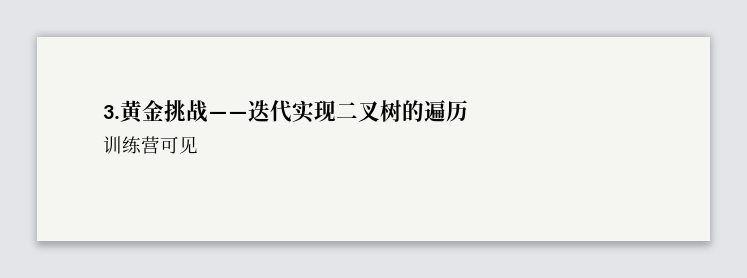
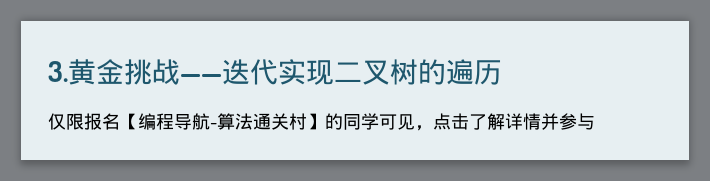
- 训练营可见
+ 仅限报名【编程导航-算法通关村】的同学可见，点击了解详情并参与

